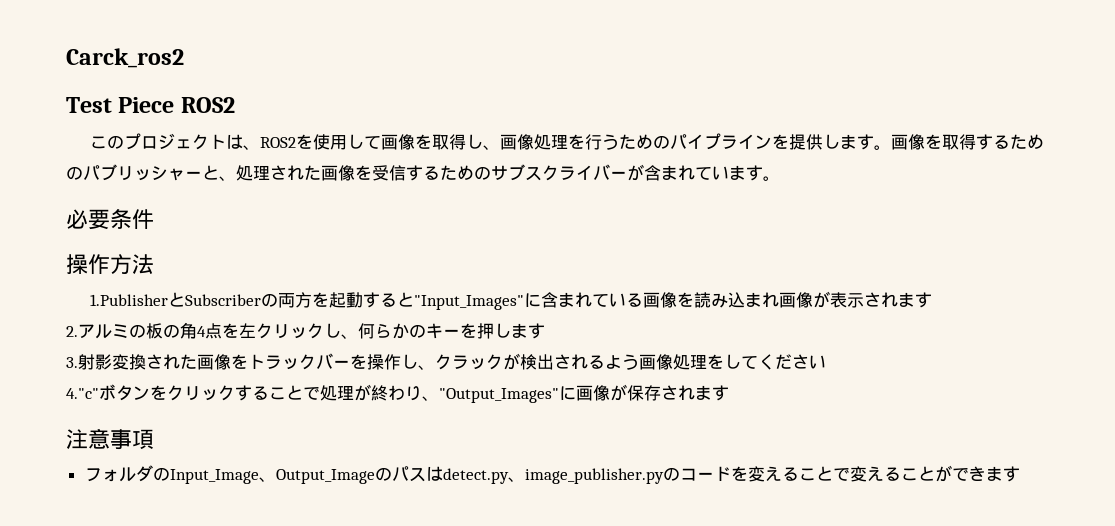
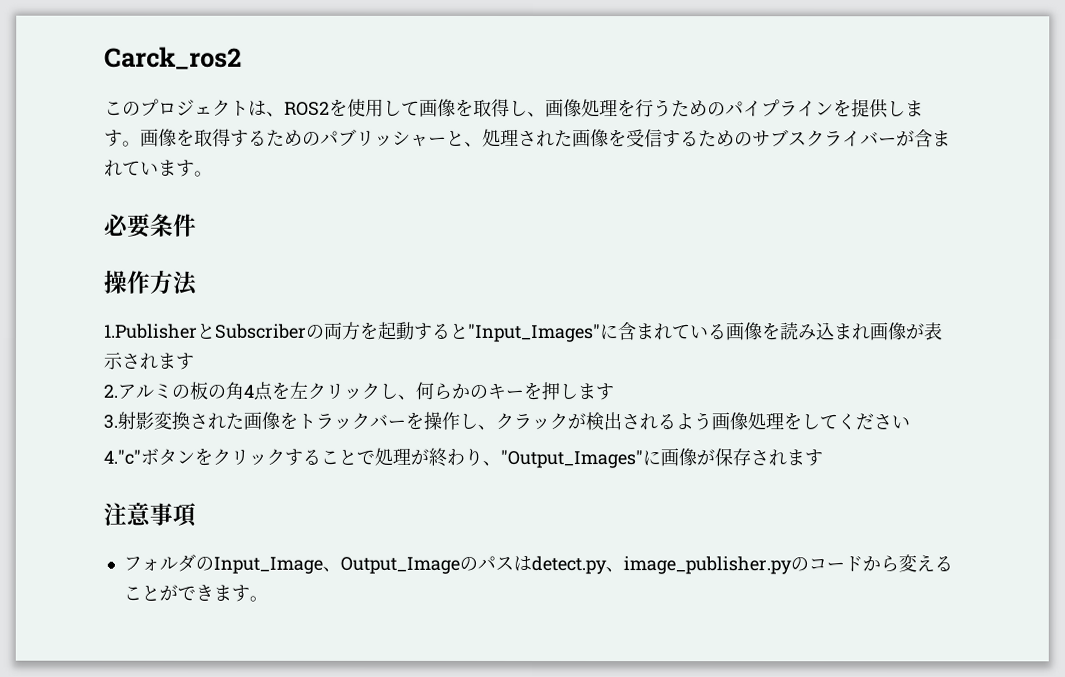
- Test Piece ROS2
- フォルダのInput_Image、Output_Imageのパスはdetect.py、image_publisher.pyのコードを変えることで変えることができます
+ フォルダのInput_Image、Output_Imageのパスはdetect.py、image_publisher.pyのコードから変えることができます。

